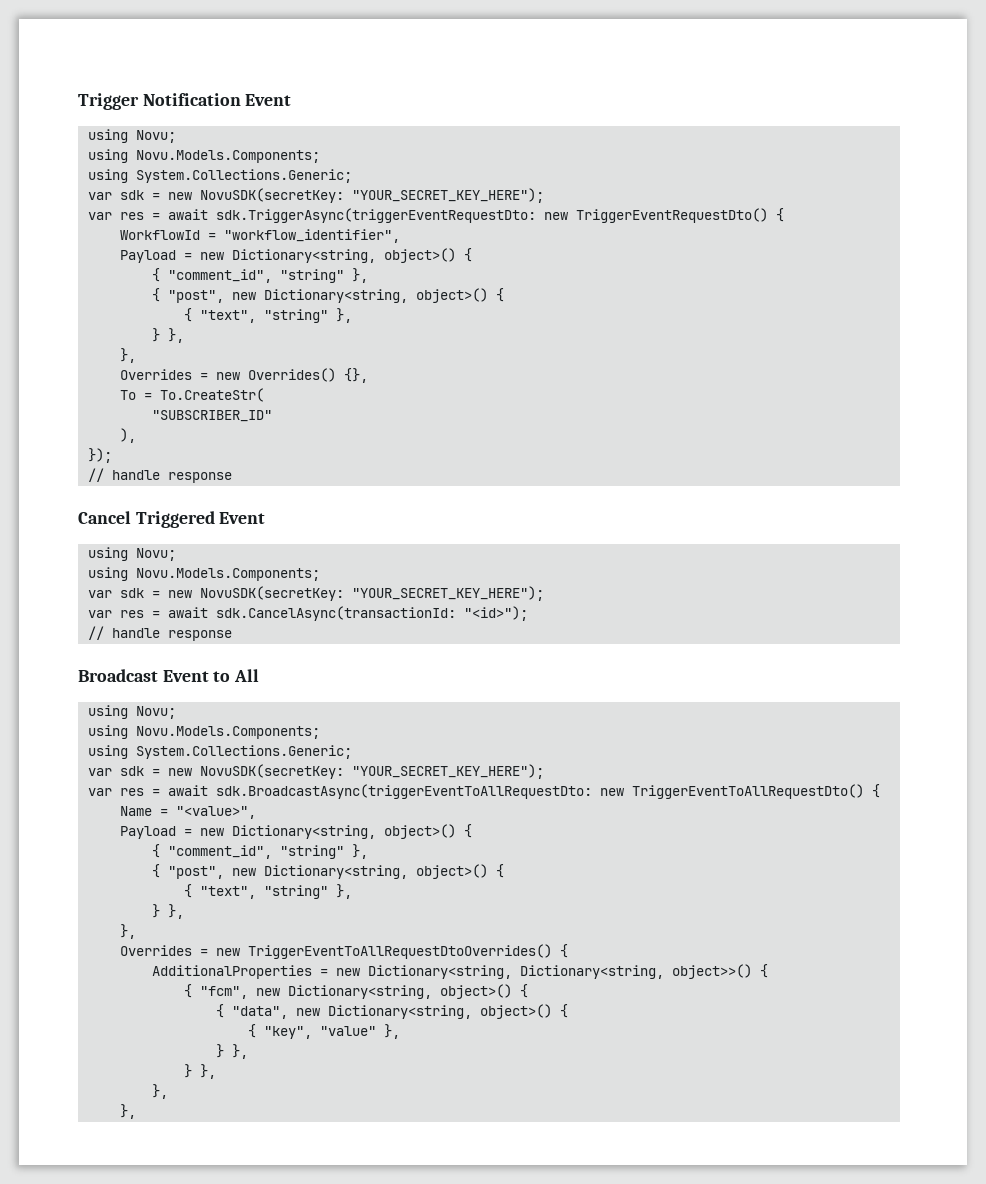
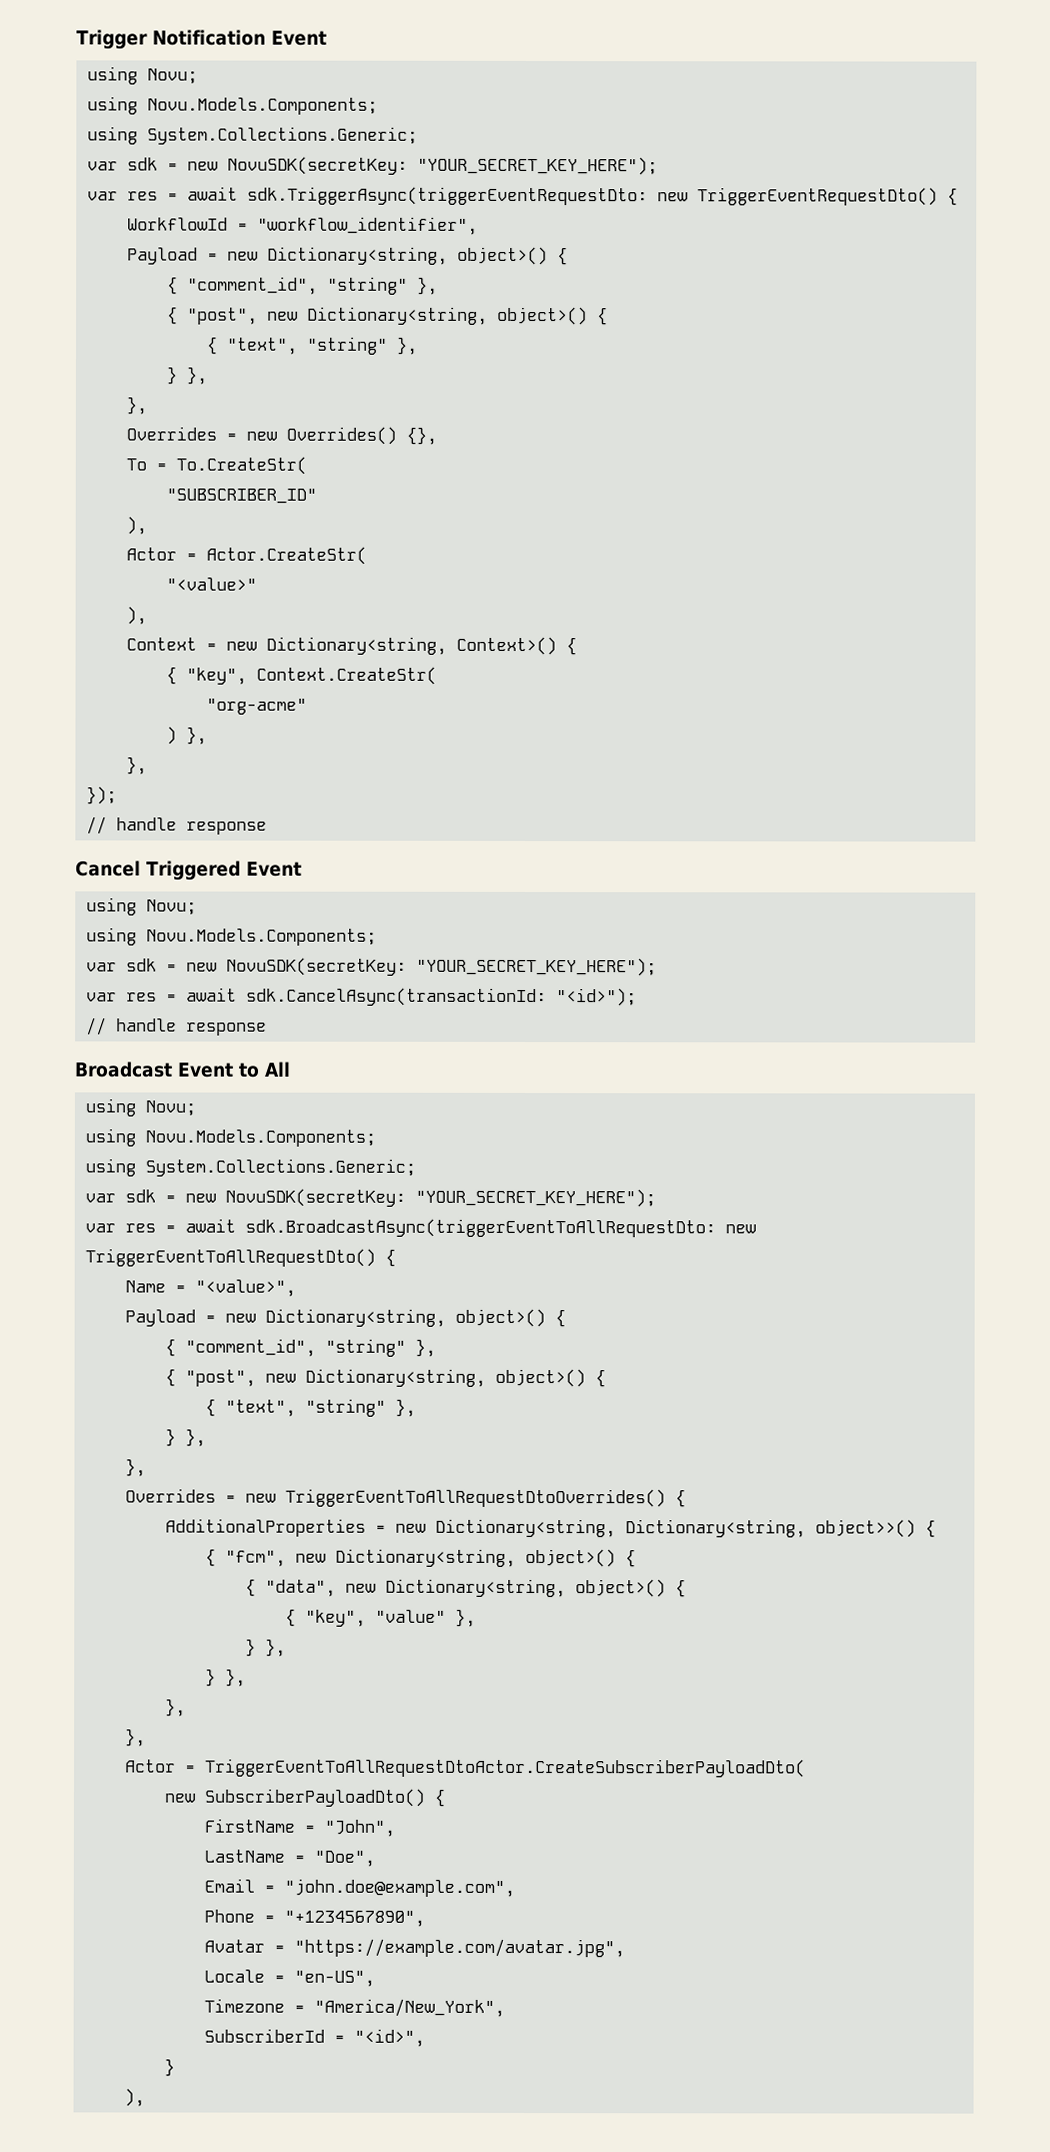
+ Actor = Actor.CreateStr(
+ "<value>"
+ ),
+ Context = new Dictionary<string, Context>() {
+ { "key", Context.CreateStr(
+ "org-acme"
+ ) },
+ },
+ Actor = TriggerEventToAllRequestDtoActor.CreateSubscriberPayloadDto(
+ new SubscriberPayloadDto() {
+ FirstName = "John",
+ LastName = "Doe",
+ Email = "john.doe@example.com",
+ Phone = "+1234567890",
+ Avatar = "https://example.com/avatar.jpg",
+ Locale = "en-US",
+ Timezone = "America/New_York",
+ SubscriberId = "<id>",
+ }
+ ),

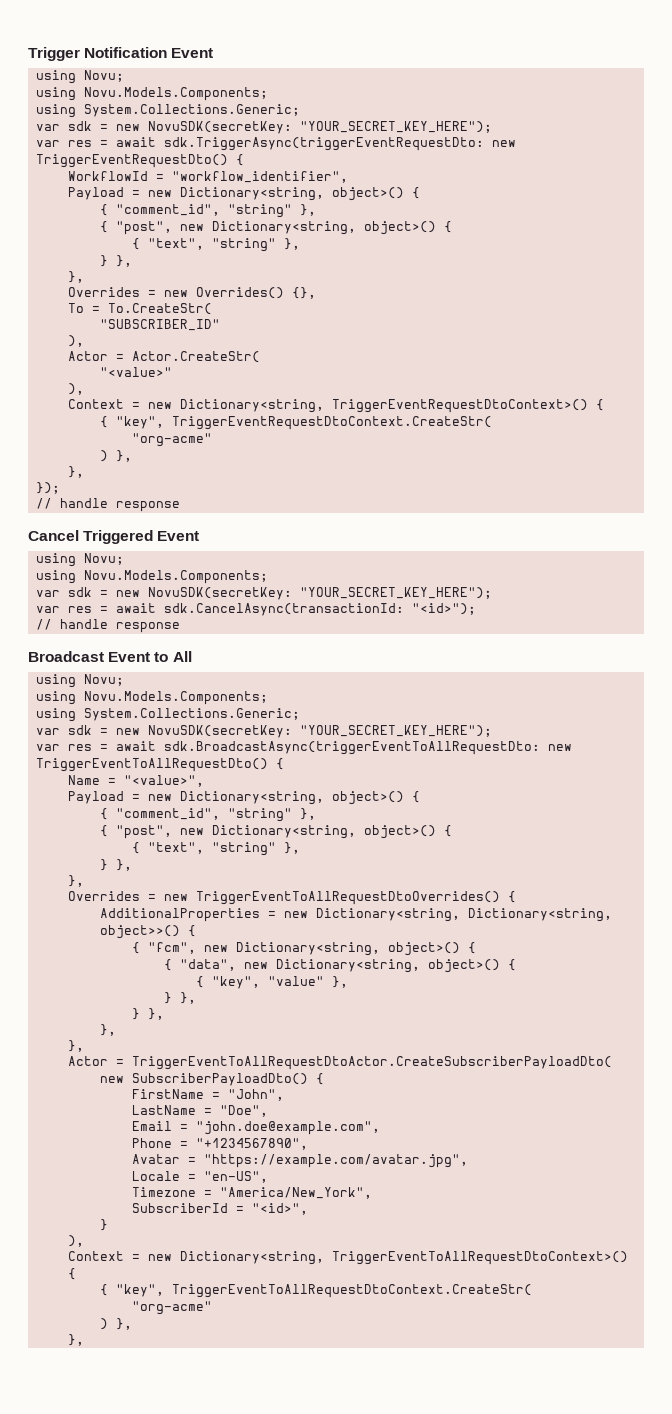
- Context = new Dictionary<string, Context>() {
- { "key", Context.CreateStr(
+ Context = new Dictionary<string, TriggerEventRequestDtoContext>() {
+ { "key", TriggerEventRequestDtoContext.CreateStr(
+ Context = new Dictionary<string, TriggerEventToAllRequestDtoContext>() {
+ { "key", TriggerEventToAllRequestDtoContext.CreateStr(
+ "org-acme"
+ ) },
+ },

